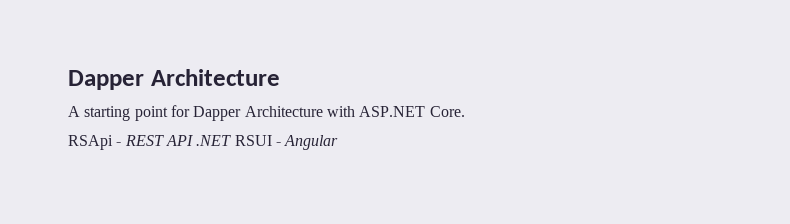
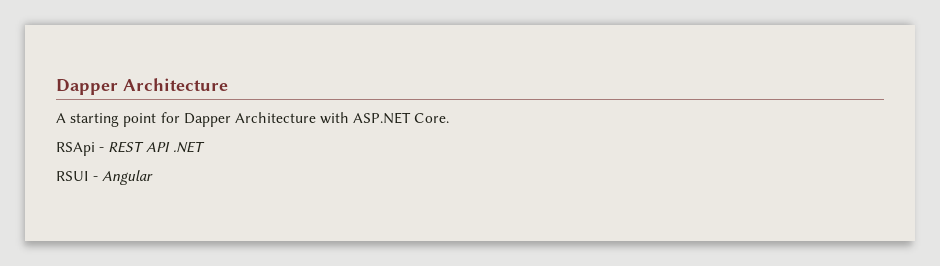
- RSApi - REST API .NET RSUI - Angular
+ RSApi - REST API .NET
+ RSUI - Angular

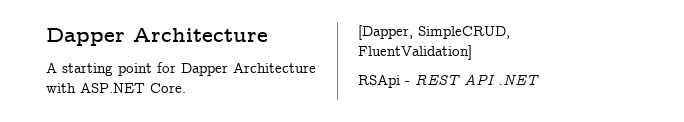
+ [Dapper, SimpleCRUD, FluentValidation]
- RSUI - Angular

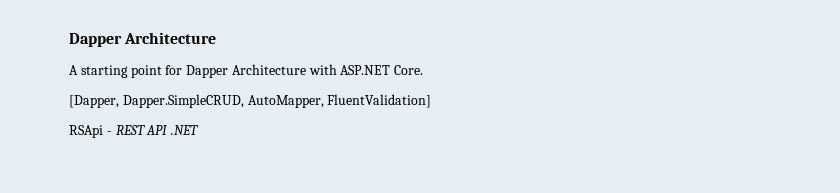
- [Dapper, SimpleCRUD, FluentValidation]
+ [Dapper, Dapper.SimpleCRUD, AutoMapper, FluentValidation]

